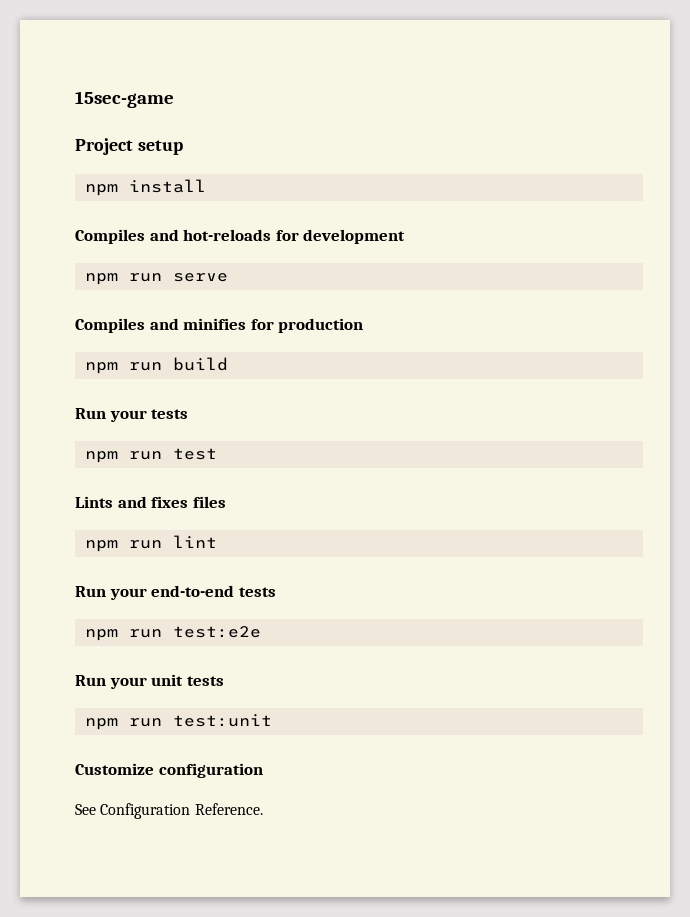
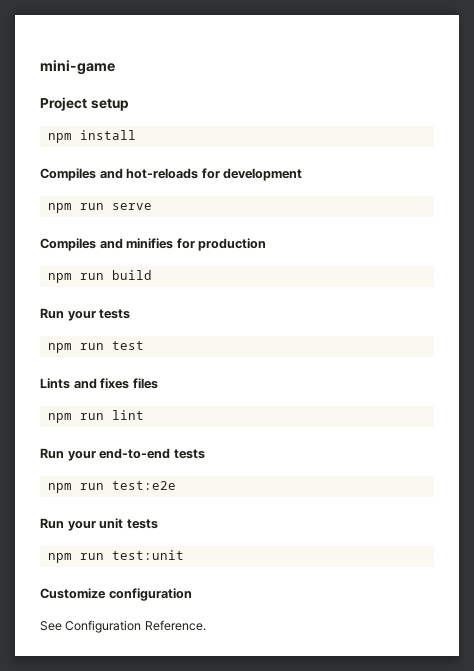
- 15sec-game
+ mini-game

